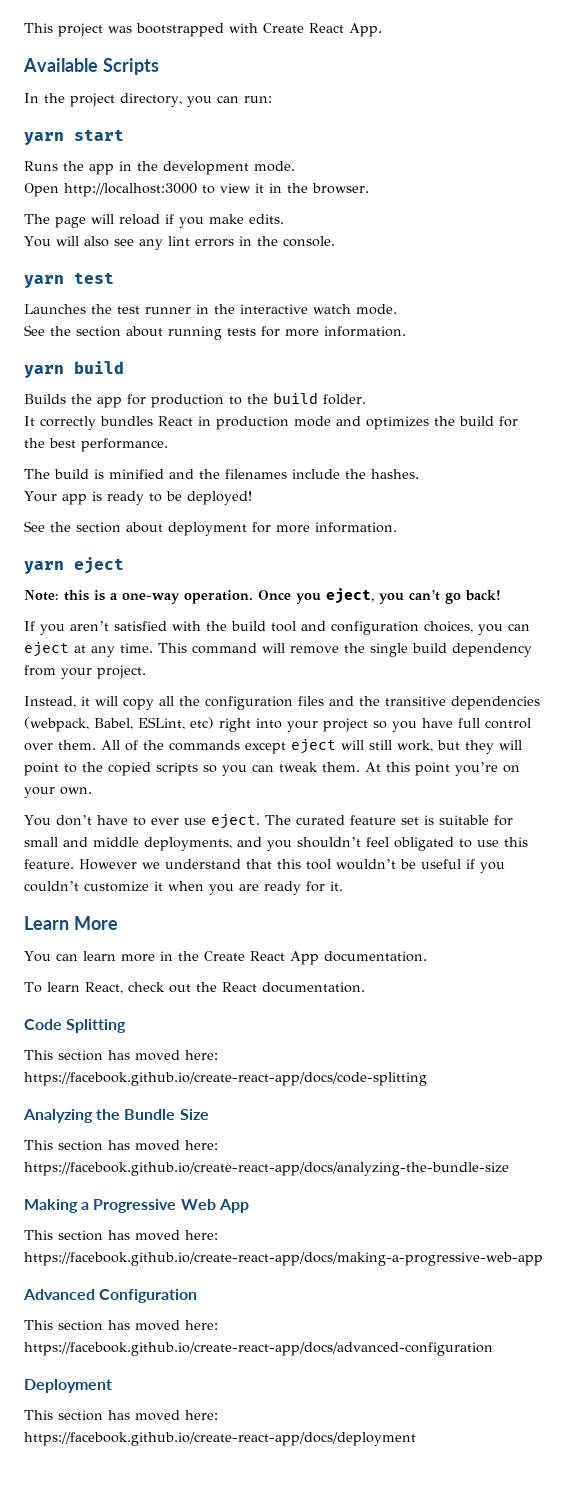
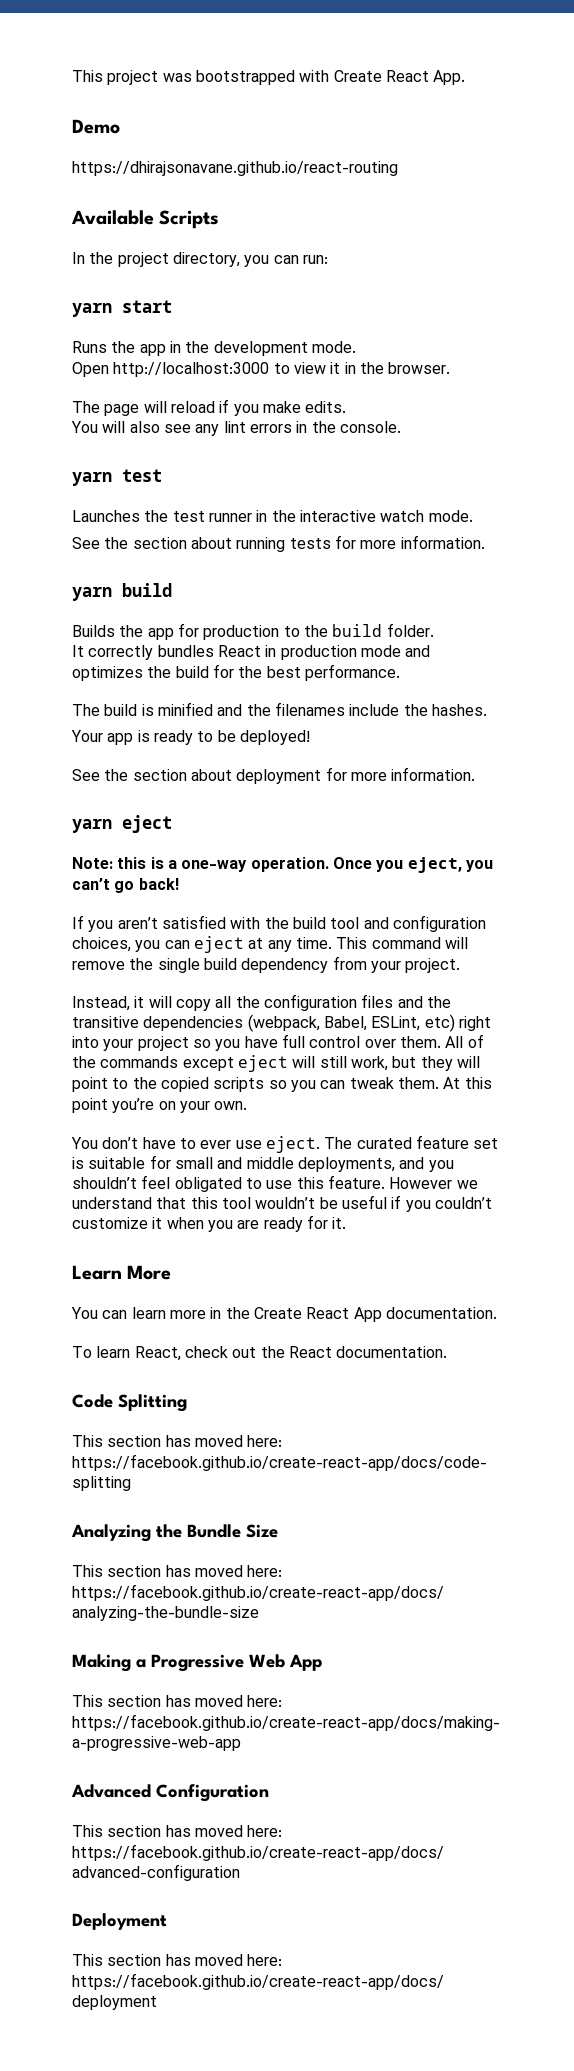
+ Demo
+ https://dhirajsonavane.github.io/react-routing

